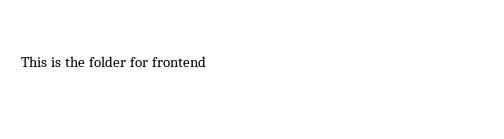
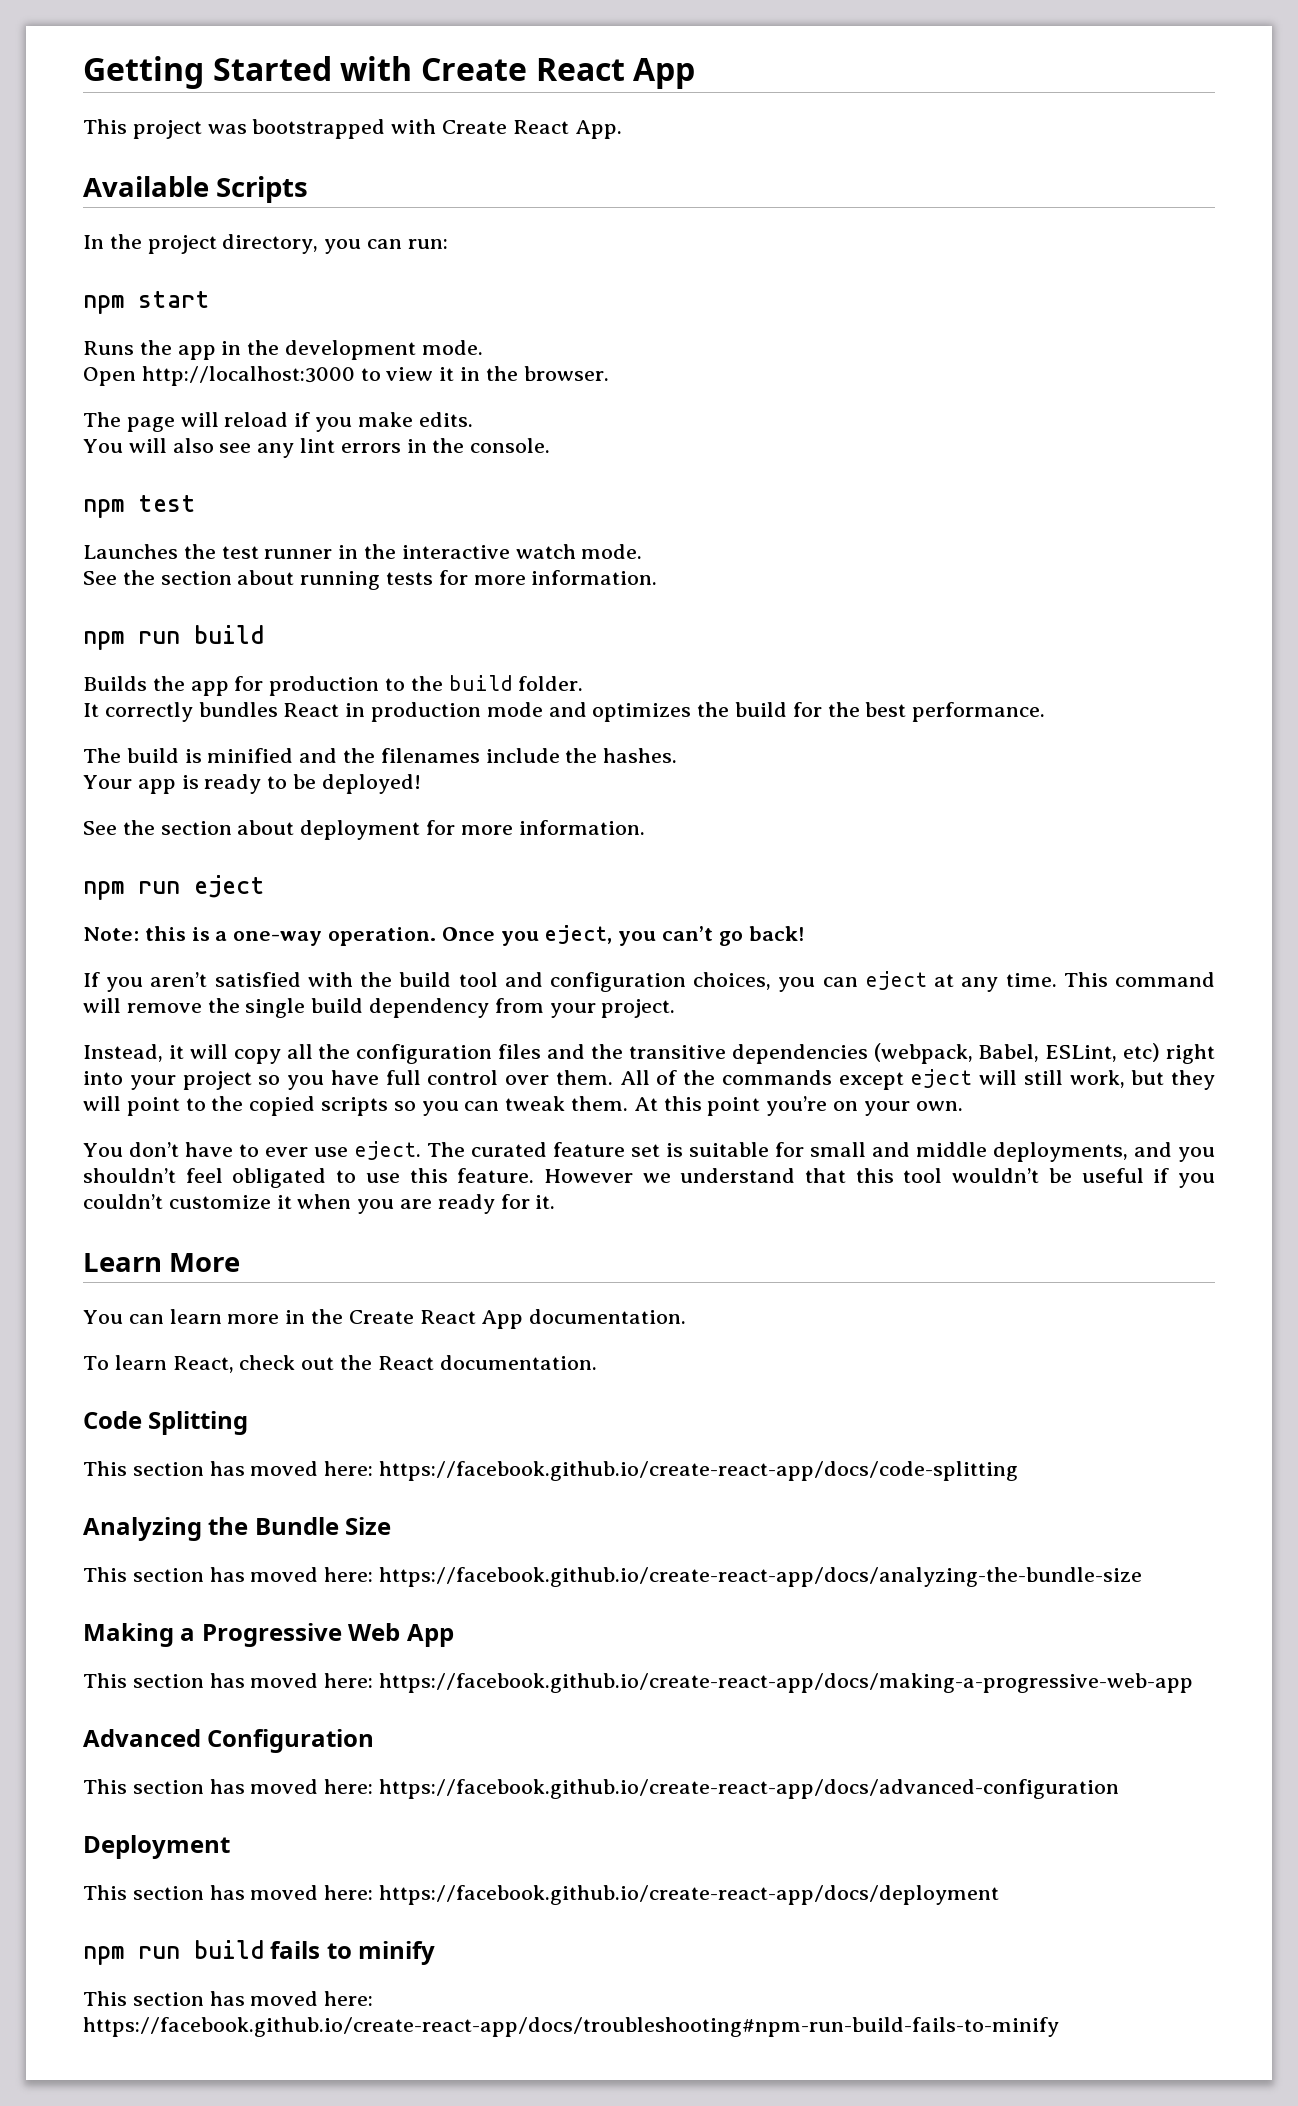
- This is the folder for frontend
+ Getting Started with Create React App
+ This project was bootstrapped with Create React App.
+ Available Scripts
+ In the project directory, you can run:
+ npm start
+ Runs the app in the development mode.
+ Open http://localhost:3000 to view it in the browser.
+ The page will reload if you make edits.
+ You will also see any lint errors in the console.
+ npm test
+ Launches the test runner in the interactive watch mode.
+ See the section about running tests for more information.
+ npm run build
+ Builds the app for production to the build folder.
+ It correctly bundles React in production mode and optimizes the build for the best performance.
+ The build is minified and the filenames include the hashes.
+ Your app is ready to be deployed!
+ See the section about deployment for more information.
+ npm run eject
+ Note: this is a one-way operation. Once you eject, you can’t go back!
+ If you aren’t satisfied with the build tool and configuration choices, you can eject at any time. This command will remove the single build dependency from your project.
+ Instead, it will copy all the configuration files and the transitive dependencies (webpack, Babel, ESLint, etc) right into your project so you have full control over them. All of the commands except eject will still work, but they will point to the copied scripts so you can tweak them. At this point you’re on your own.
+ You don’t have to ever use eject. The curated feature set is suitable for small and middle deployments, and you shouldn’t feel obligated to use this feature. However we understand that this tool wouldn’t be useful if you couldn’t customize it when you are ready for it.
+ Learn More
+ You can learn more in the Create React App documentation.
+ To learn React, check out the React documentation.
+ Code Splitting
+ This section has moved here: https://facebook.github.io/create-react-app/docs/code-splitting
+ Analyzing the Bundle Size
+ This section has moved here: https://facebook.github.io/create-react-app/docs/analyzing-the-bundle-size
+ Making a Progressive Web App
+ This section has moved here: https://facebook.github.io/create-react-app/docs/making-a-progressive-web-app
+ Advanced Configuration
+ This section has moved here: https://facebook.github.io/create-react-app/docs/advanced-configuration
+ Deployment
+ This section has moved here: https://facebook.github.io/create-react-app/docs/deployment
+ npm run build fails to minify
+ This section has moved here: https://facebook.github.io/create-react-app/docs/troubleshooting#npm-run-build-fails-to-minify

